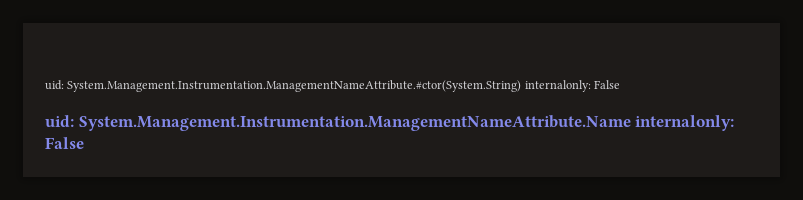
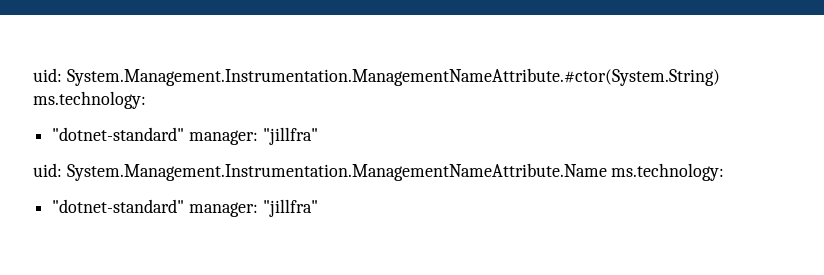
- uid: System.Management.Instrumentation.ManagementNameAttribute.#ctor(System.String) internalonly: False
- uid: System.Management.Instrumentation.ManagementNameAttribute.Name internalonly: False
+ uid: System.Management.Instrumentation.ManagementNameAttribute.#ctor(System.String) ms.technology:
+ "dotnet-standard" manager: "jillfra"
+ uid: System.Management.Instrumentation.ManagementNameAttribute.Name ms.technology:
+ "dotnet-standard" manager: "jillfra"

